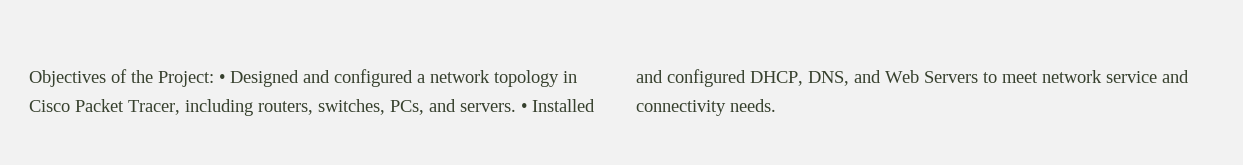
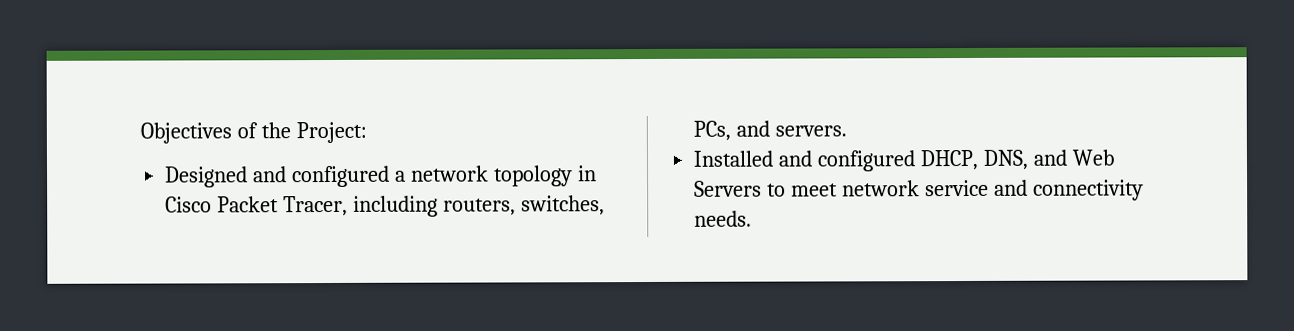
- Objectives of the Project: • Designed and configured a network topology in Cisco Packet Tracer, including routers, switches, PCs, and servers. • Installed and configured DHCP, DNS, and Web Servers to meet network service and connectivity needs.
+ Objectives of the Project:
+ Designed and configured a network topology in Cisco Packet Tracer, including routers, switches, PCs, and servers.
+ Installed and configured DHCP, DNS, and Web Servers to meet network service and connectivity needs.

